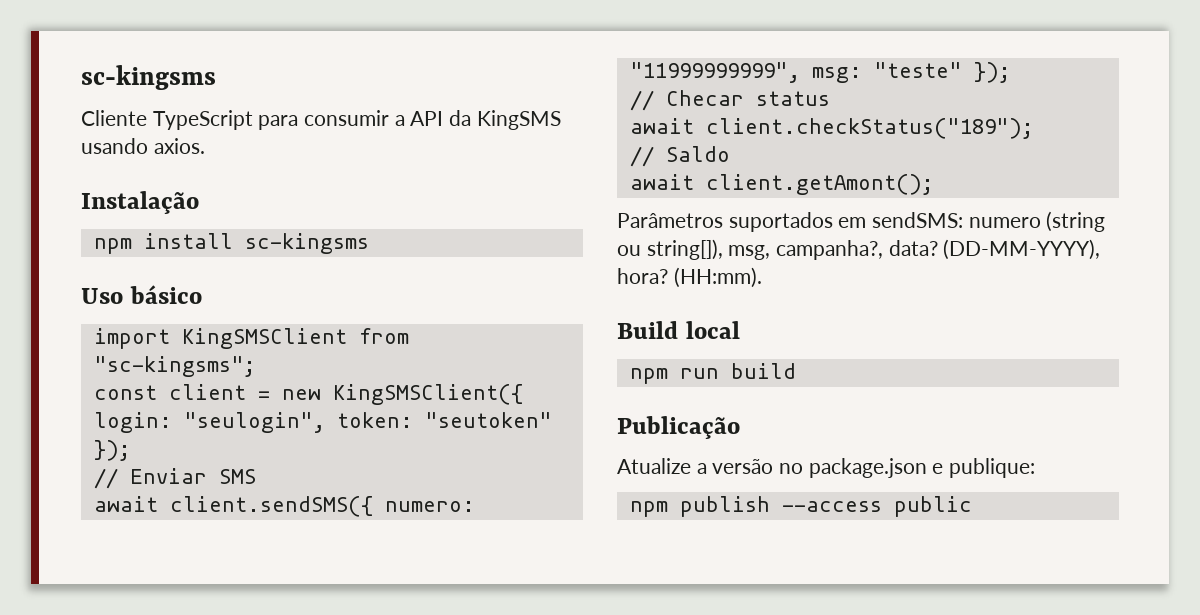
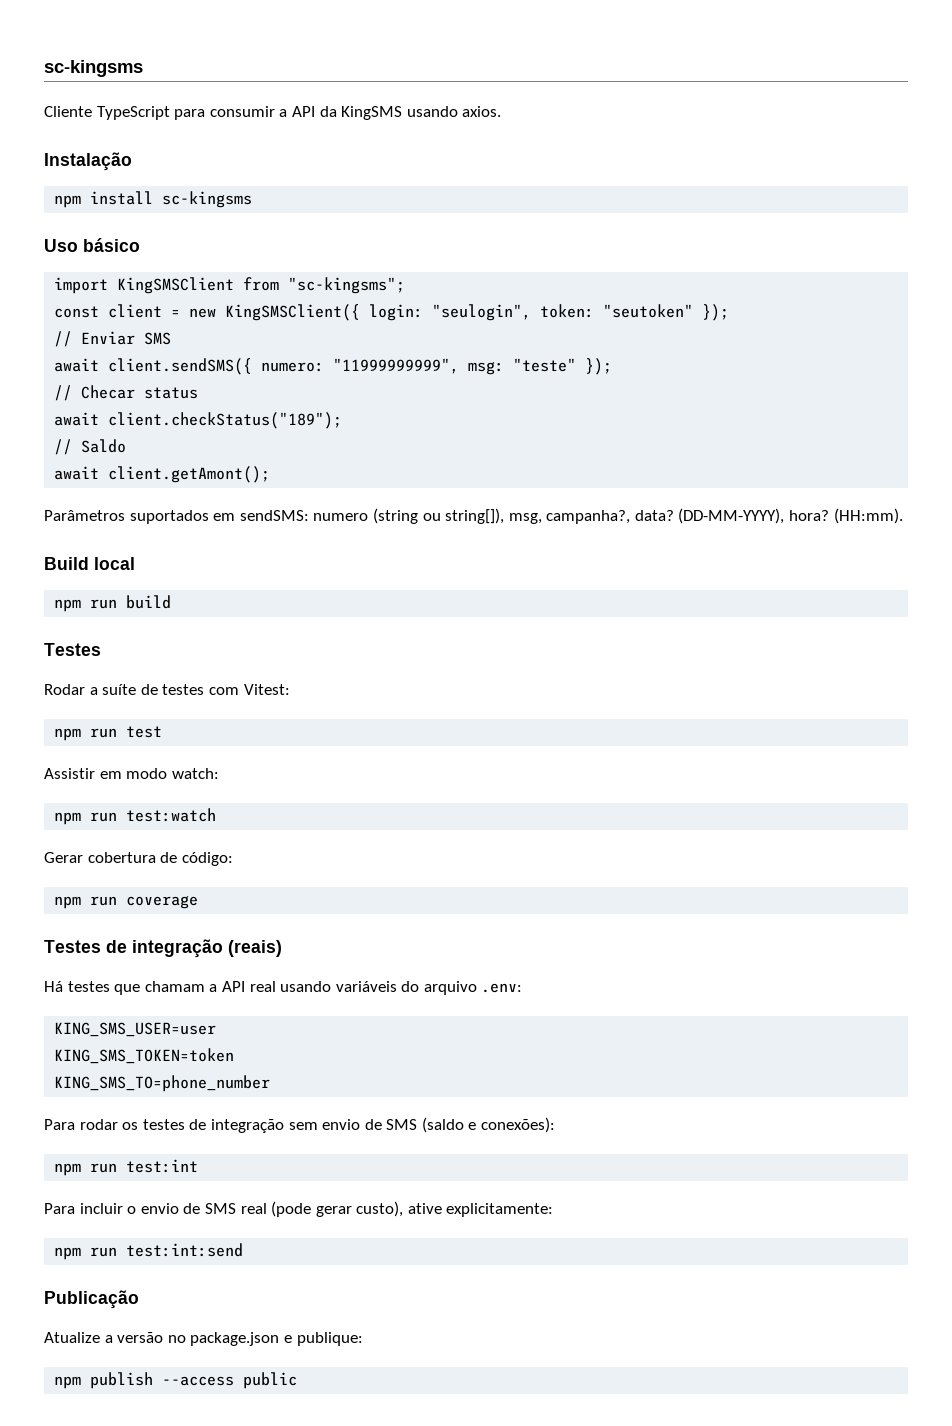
  npm run build
+ Testes
+ Rodar a suíte de testes com Vitest:
+ npm run test
+ Assistir em modo watch:
+ npm run test:watch
+ Gerar cobertura de código:
+ npm run coverage
+ Testes de integração (reais)
+ Há testes que chamam a API real usando variáveis do arquivo .env:
+ KING_SMS_USER=user
+ KING_SMS_TOKEN=token
+ KING_SMS_TO=phone_number
+ Para rodar os testes de integração sem envio de SMS (saldo e conexões):
+ npm run test:int
+ Para incluir o envio de SMS real (pode gerar custo), ative explicitamente:
+ npm run test:int:send

